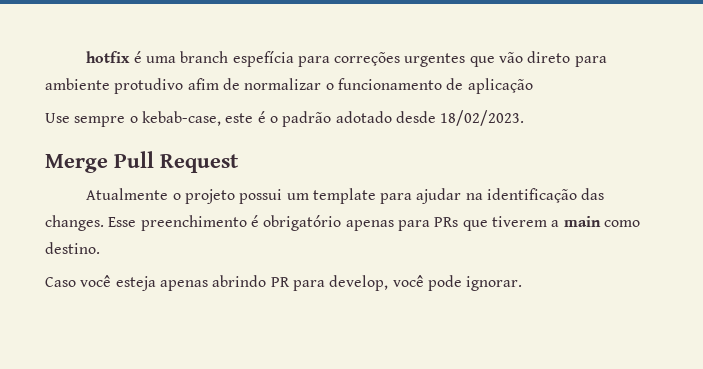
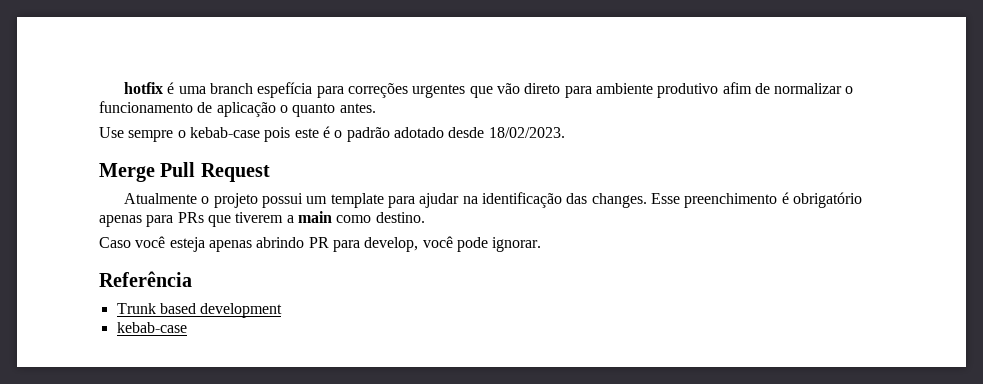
- hotfix é uma branch espefícia para correções urgentes que vão direto para ambiente protudivo afim de normalizar o funcionamento de aplicação
+ hotfix é uma branch espefícia para correções urgentes que vão direto para ambiente produtivo afim de normalizar o funcionamento de aplicação o quanto antes.
- Use sempre o kebab-case, este é o padrão adotado desde 18/02/2023.
+ Use sempre o kebab-case pois este é o padrão adotado desde 18/02/2023.
+ Referência
+ Trunk based development
+ kebab-case

